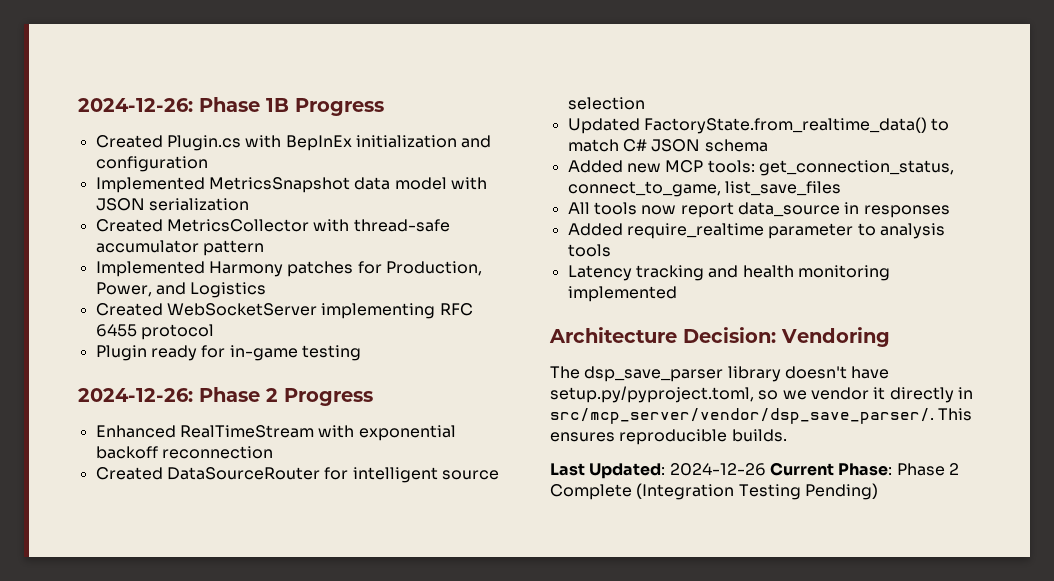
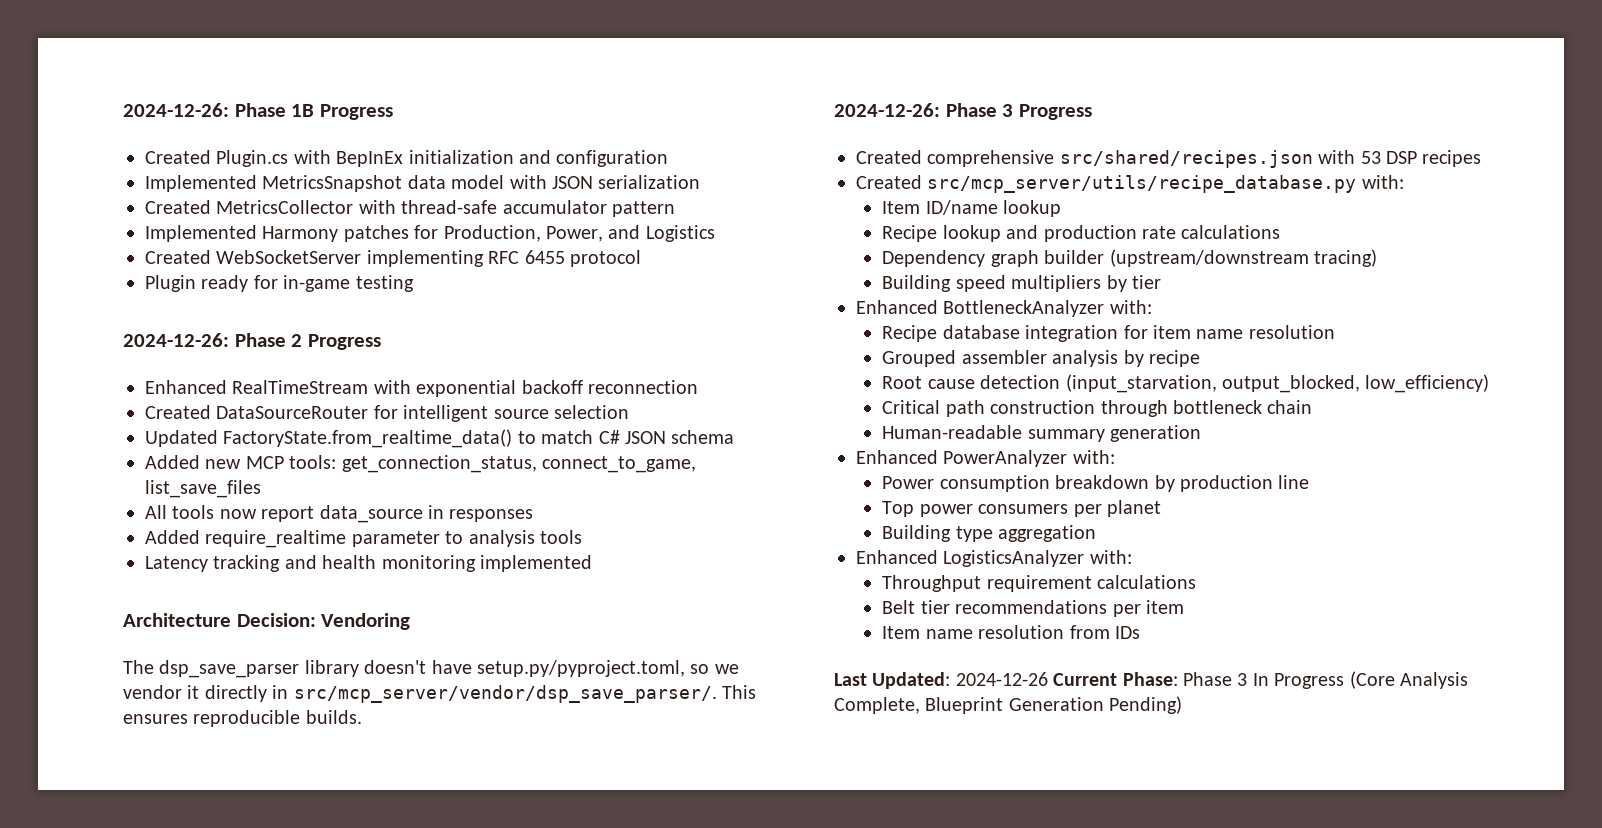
+ 2024-12-26: Phase 3 Progress
+ Created comprehensive src/shared/recipes.json with 53 DSP recipes
+ Created src/mcp_server/utils/recipe_database.py with:
+ Item ID/name lookup
+ Recipe lookup and production rate calculations
+ Dependency graph builder (upstream/downstream tracing)
+ Building speed multipliers by tier
+ Enhanced BottleneckAnalyzer with:
+ Recipe database integration for item name resolution
+ Grouped assembler analysis by recipe
+ Root cause detection (input_starvation, output_blocked, low_efficiency)
+ Critical path construction through bottleneck chain
+ Human-readable summary generation
+ Enhanced PowerAnalyzer with:
+ Power consumption breakdown by production line
+ Top power consumers per planet
+ Building type aggregation
+ Enhanced LogisticsAnalyzer with:
+ Throughput requirement calculations
+ Belt tier recommendations per item
+ Item name resolution from IDs
- Last Updated: 2024-12-26 Current Phase: Phase 2 Complete (Integration Testing Pending)
+ Last Updated: 2024-12-26 Current Phase: Phase 3 In Progress (Core Analysis Complete, Blueprint Generation Pending)

